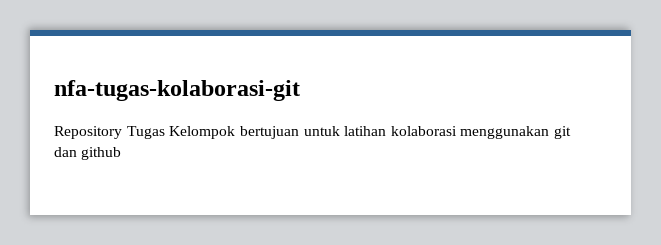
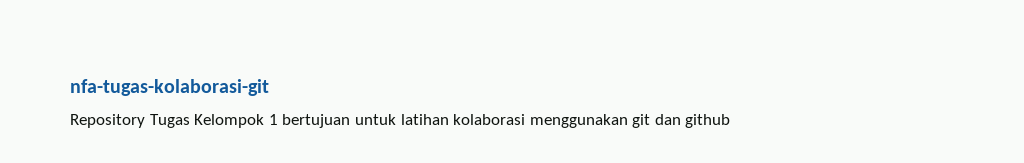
- Repository Tugas Kelompok bertujuan untuk latihan kolaborasi menggunakan git dan github
+ Repository Tugas Kelompok 1 bertujuan untuk latihan kolaborasi menggunakan git dan github

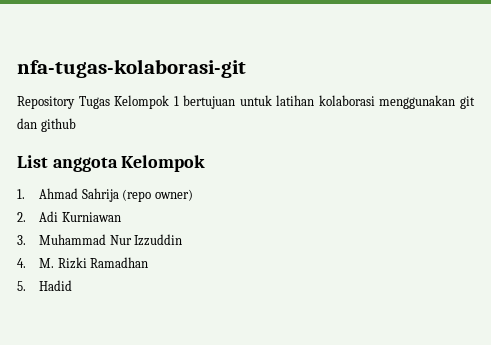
+ List anggota Kelompok
+ 1. Ahmad Sahrija (repo owner)
+ 2. Adi Kurniawan
+ 3. Muhammad Nur Izzuddin
+ 4. M. Rizki Ramadhan
+ 5. Hadid

